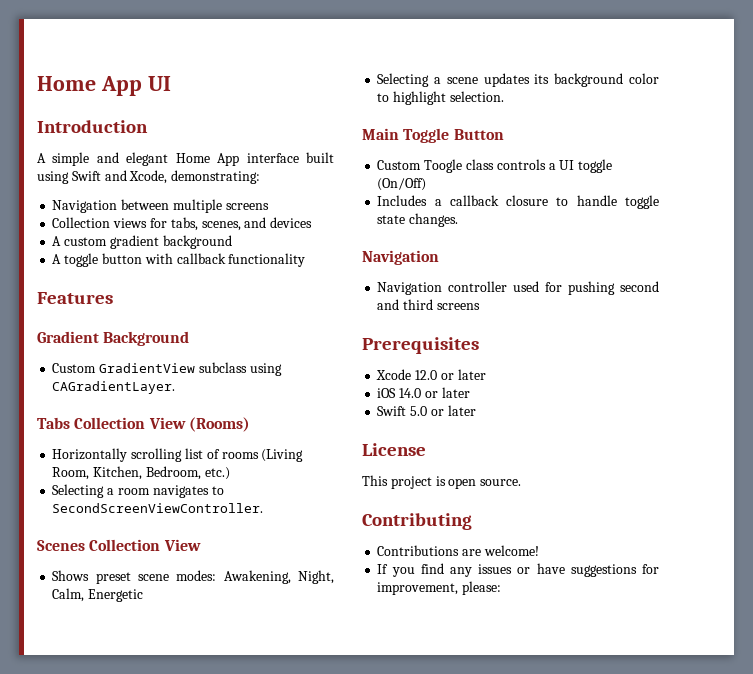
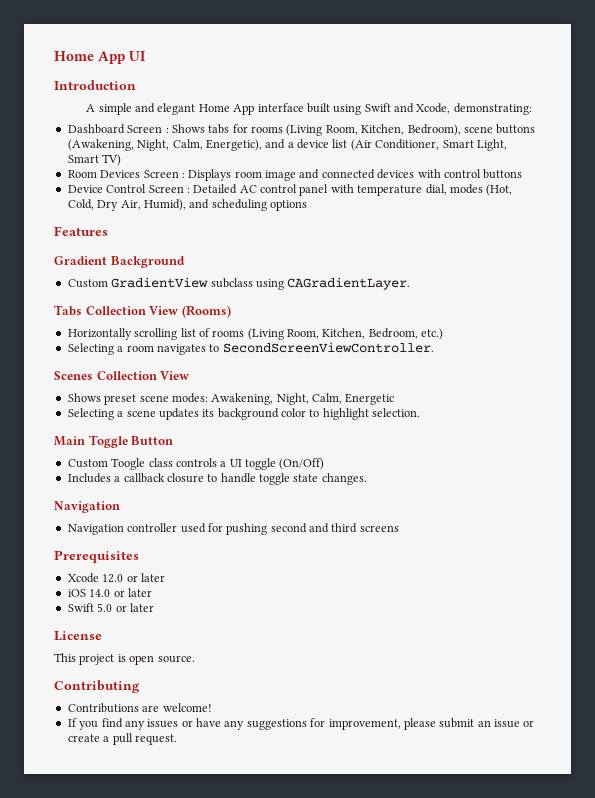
- Navigation between multiple screens
- Collection views for tabs, scenes, and devices
- A custom gradient background
- A toggle button with callback functionality
+ Dashboard Screen : Shows tabs for rooms (Living Room, Kitchen, Bedroom), scene buttons (Awakening, Night, Calm, Energetic), and a device list (Air Conditioner, Smart Light, Smart TV)
+ Room Devices Screen : Displays room image and connected devices with control buttons
+ Device Control Screen : Detailed AC control panel with temperature dial, modes (Hot, Cold, Dry Air, Humid), and scheduling options
- If you find any issues or have suggestions for improvement, please:
+ If you find any issues or have any suggestions for improvement, please submit an issue or create a pull request.

